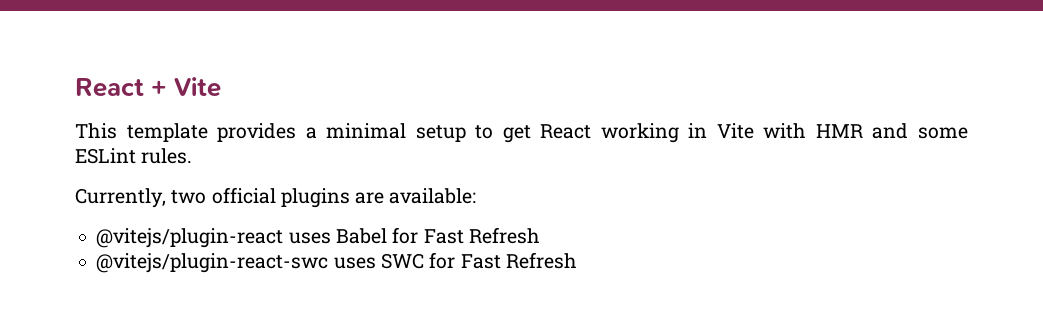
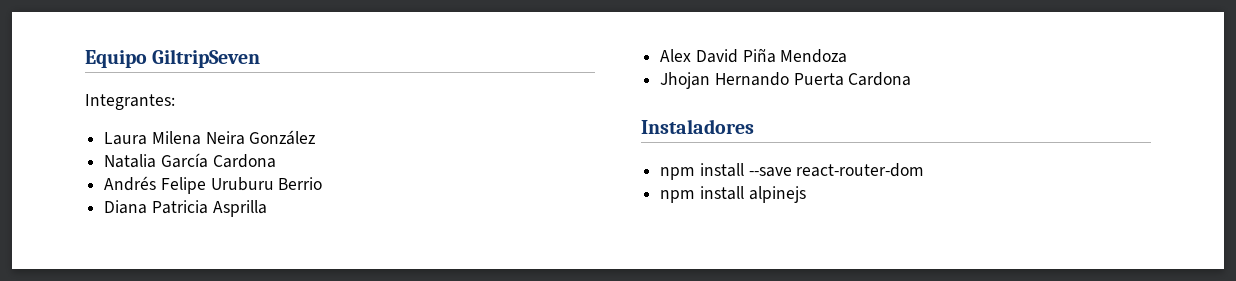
- React + Vite
- This template provides a minimal setup to get React working in Vite with HMR and some ESLint rules.
- Currently, two official plugins are available:
- @vitejs/plugin-react uses Babel for Fast Refresh
- @vitejs/plugin-react-swc uses SWC for Fast Refresh
+ Equipo GiltripSeven
+ Integrantes:
+ Laura Milena Neira González
+ Natalia García Cardona
+ Andrés Felipe Uruburu Berrio
+ Diana Patricia Asprilla
+ Alex David Piña Mendoza
+ Jhojan Hernando Puerta Cardona
+ Instaladores
+ npm install --save react-router-dom
+ npm install alpinejs

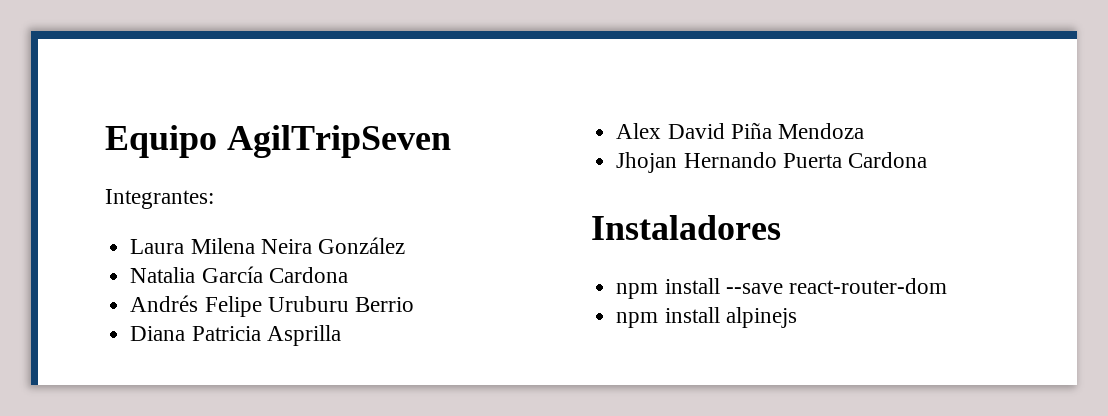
- Equipo GiltripSeven
+ Equipo AgilTripSeven

